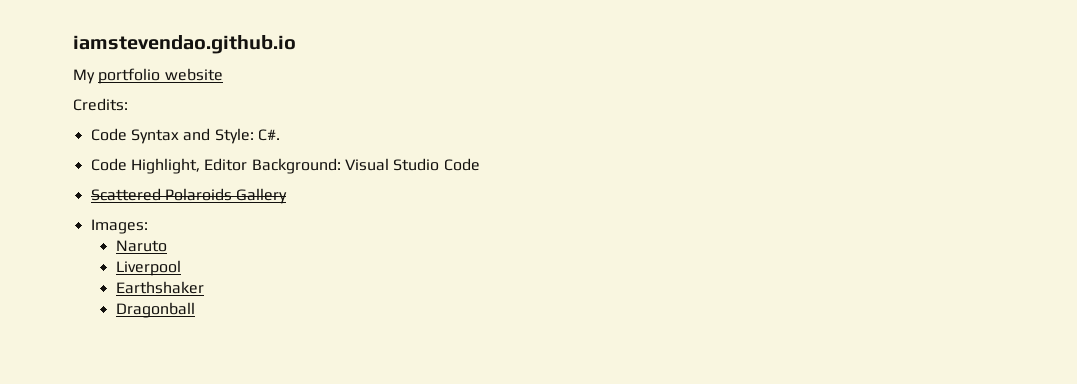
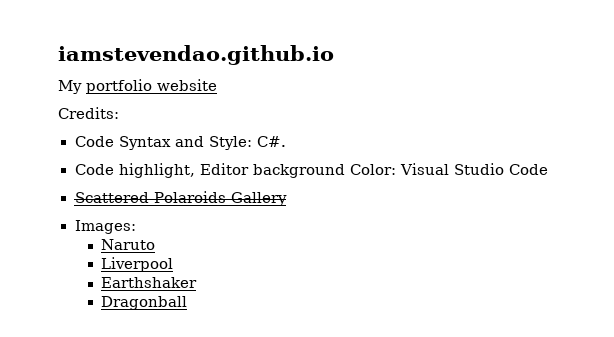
- Code Highlight, Editor Background: Visual Studio Code
+ Code highlight, Editor background Color: Visual Studio Code

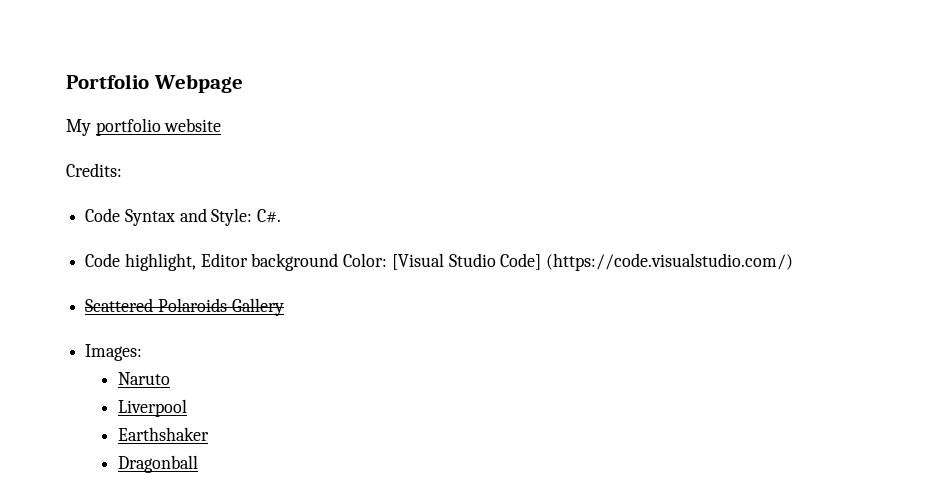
- iamstevendao.github.io
+ Portfolio Webpage
- Code highlight, Editor background Color: Visual Studio Code
+ Code highlight, Editor background Color: [Visual Studio Code] (https://code.visualstudio.com/)

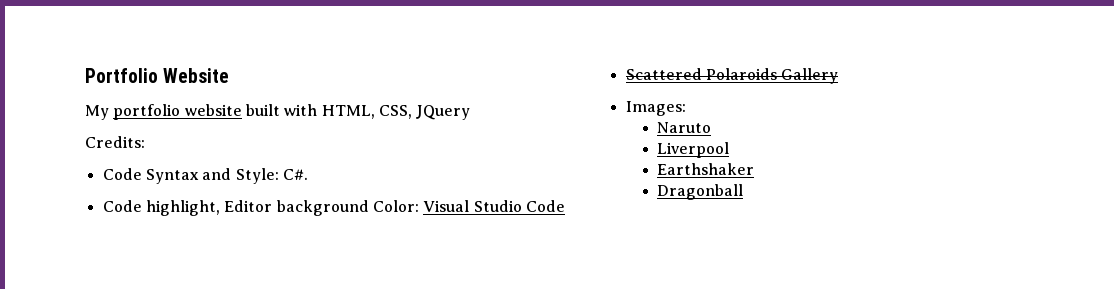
- Portfolio Webpage
+ Portfolio Website
- My portfolio website
+ My portfolio website built with HTML, CSS, JQuery
- Code highlight, Editor background Color: [Visual Studio Code] (https://code.visualstudio.com/)
+ Code highlight, Editor background Color: Visual Studio Code

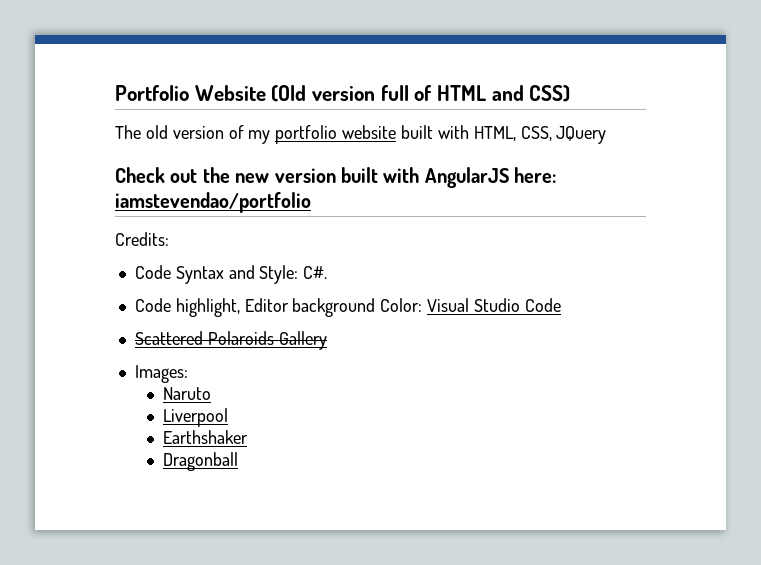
- Portfolio Website
- My portfolio website built with HTML, CSS, JQuery
+ Portfolio Website (Old version full of HTML and CSS)
+ The old version of my portfolio website built with HTML, CSS, JQuery
+ Check out the new version built with AngularJS here: iamstevendao/portfolio

